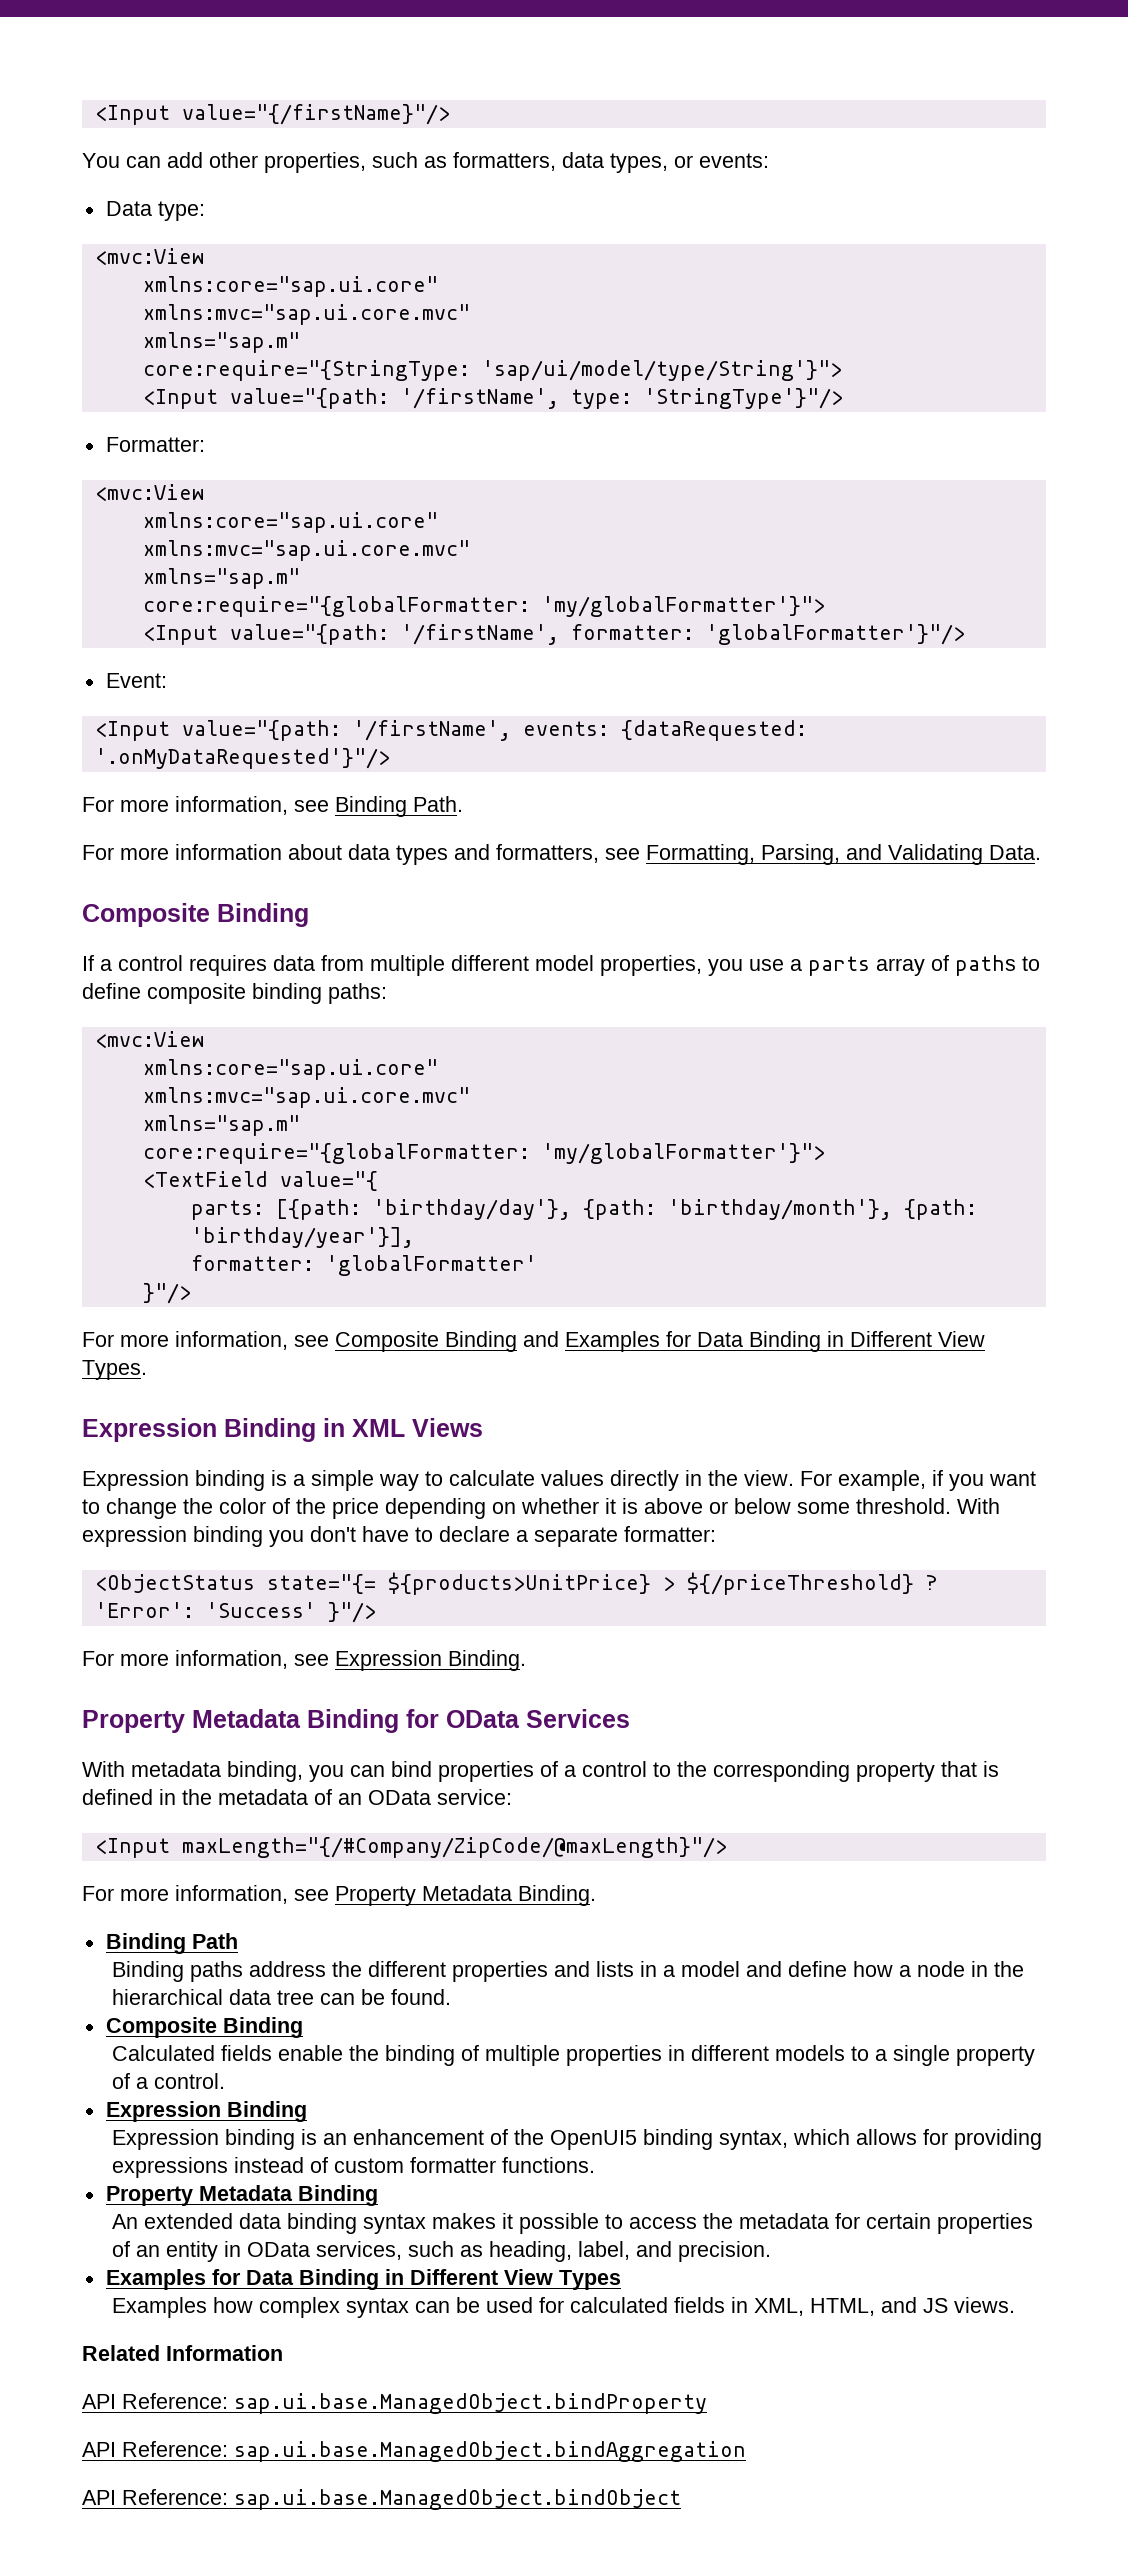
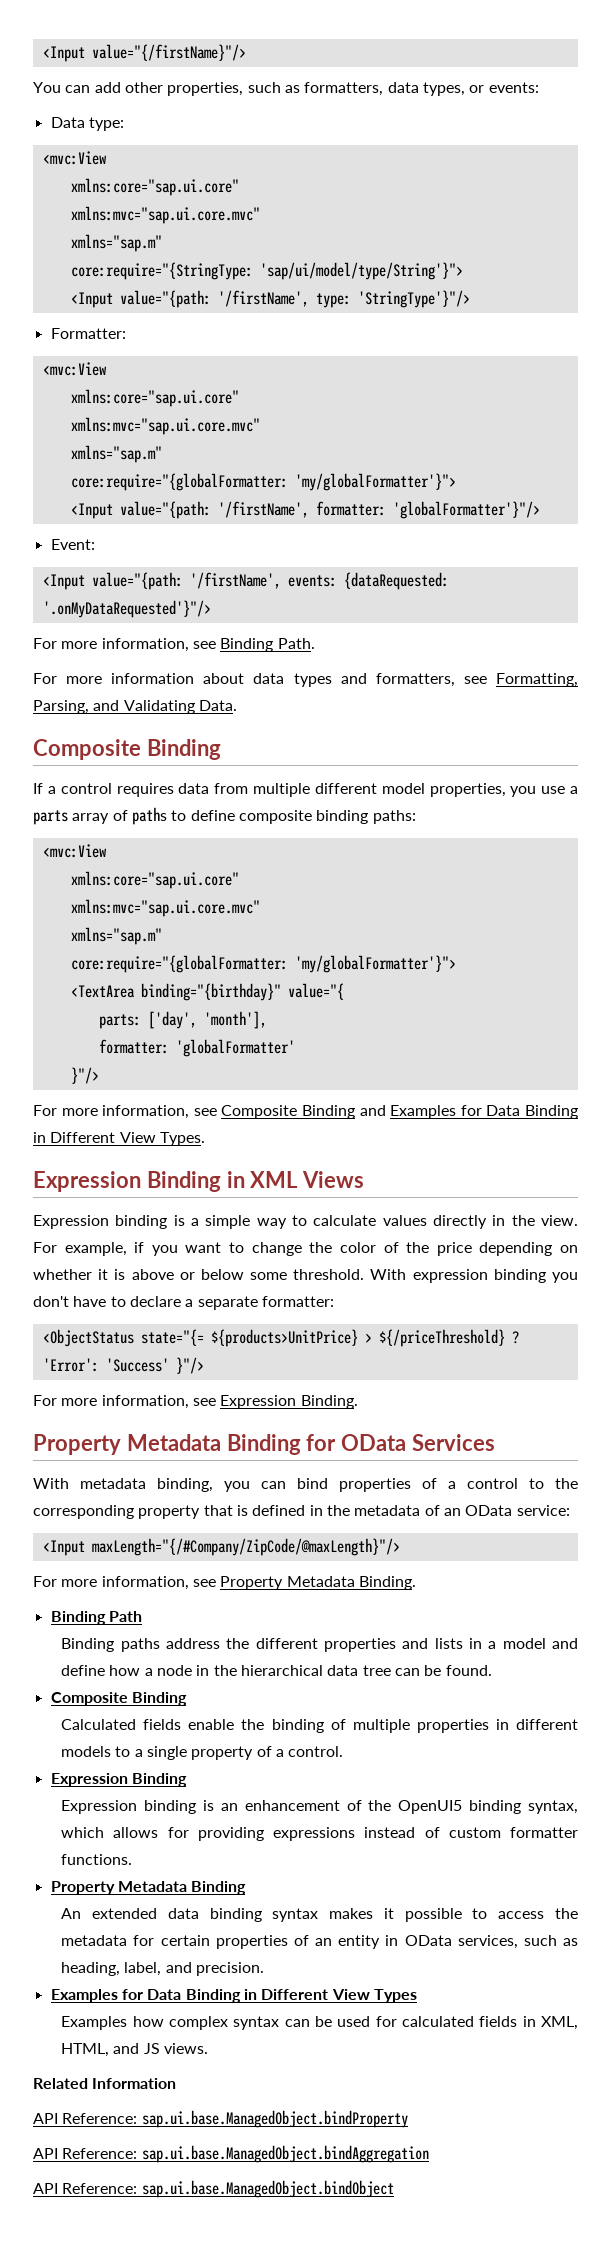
- <TextField value="{
+ <TextArea binding="{birthday}" value="{
- parts: [{path: 'birthday/day'}, {path: 'birthday/month'}, {path: 'birthday/year'}],
+ parts: ['day', 'month'],

